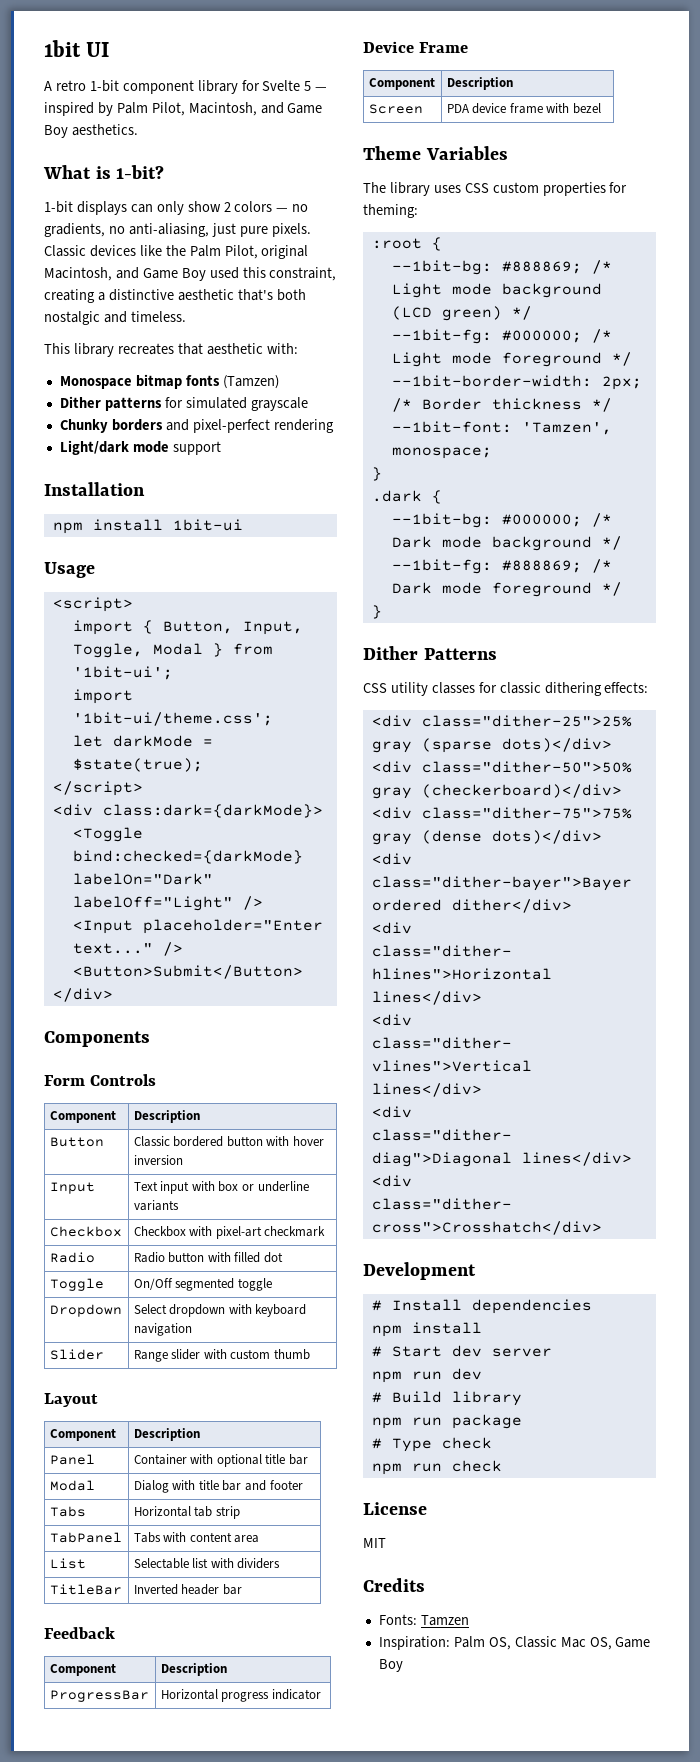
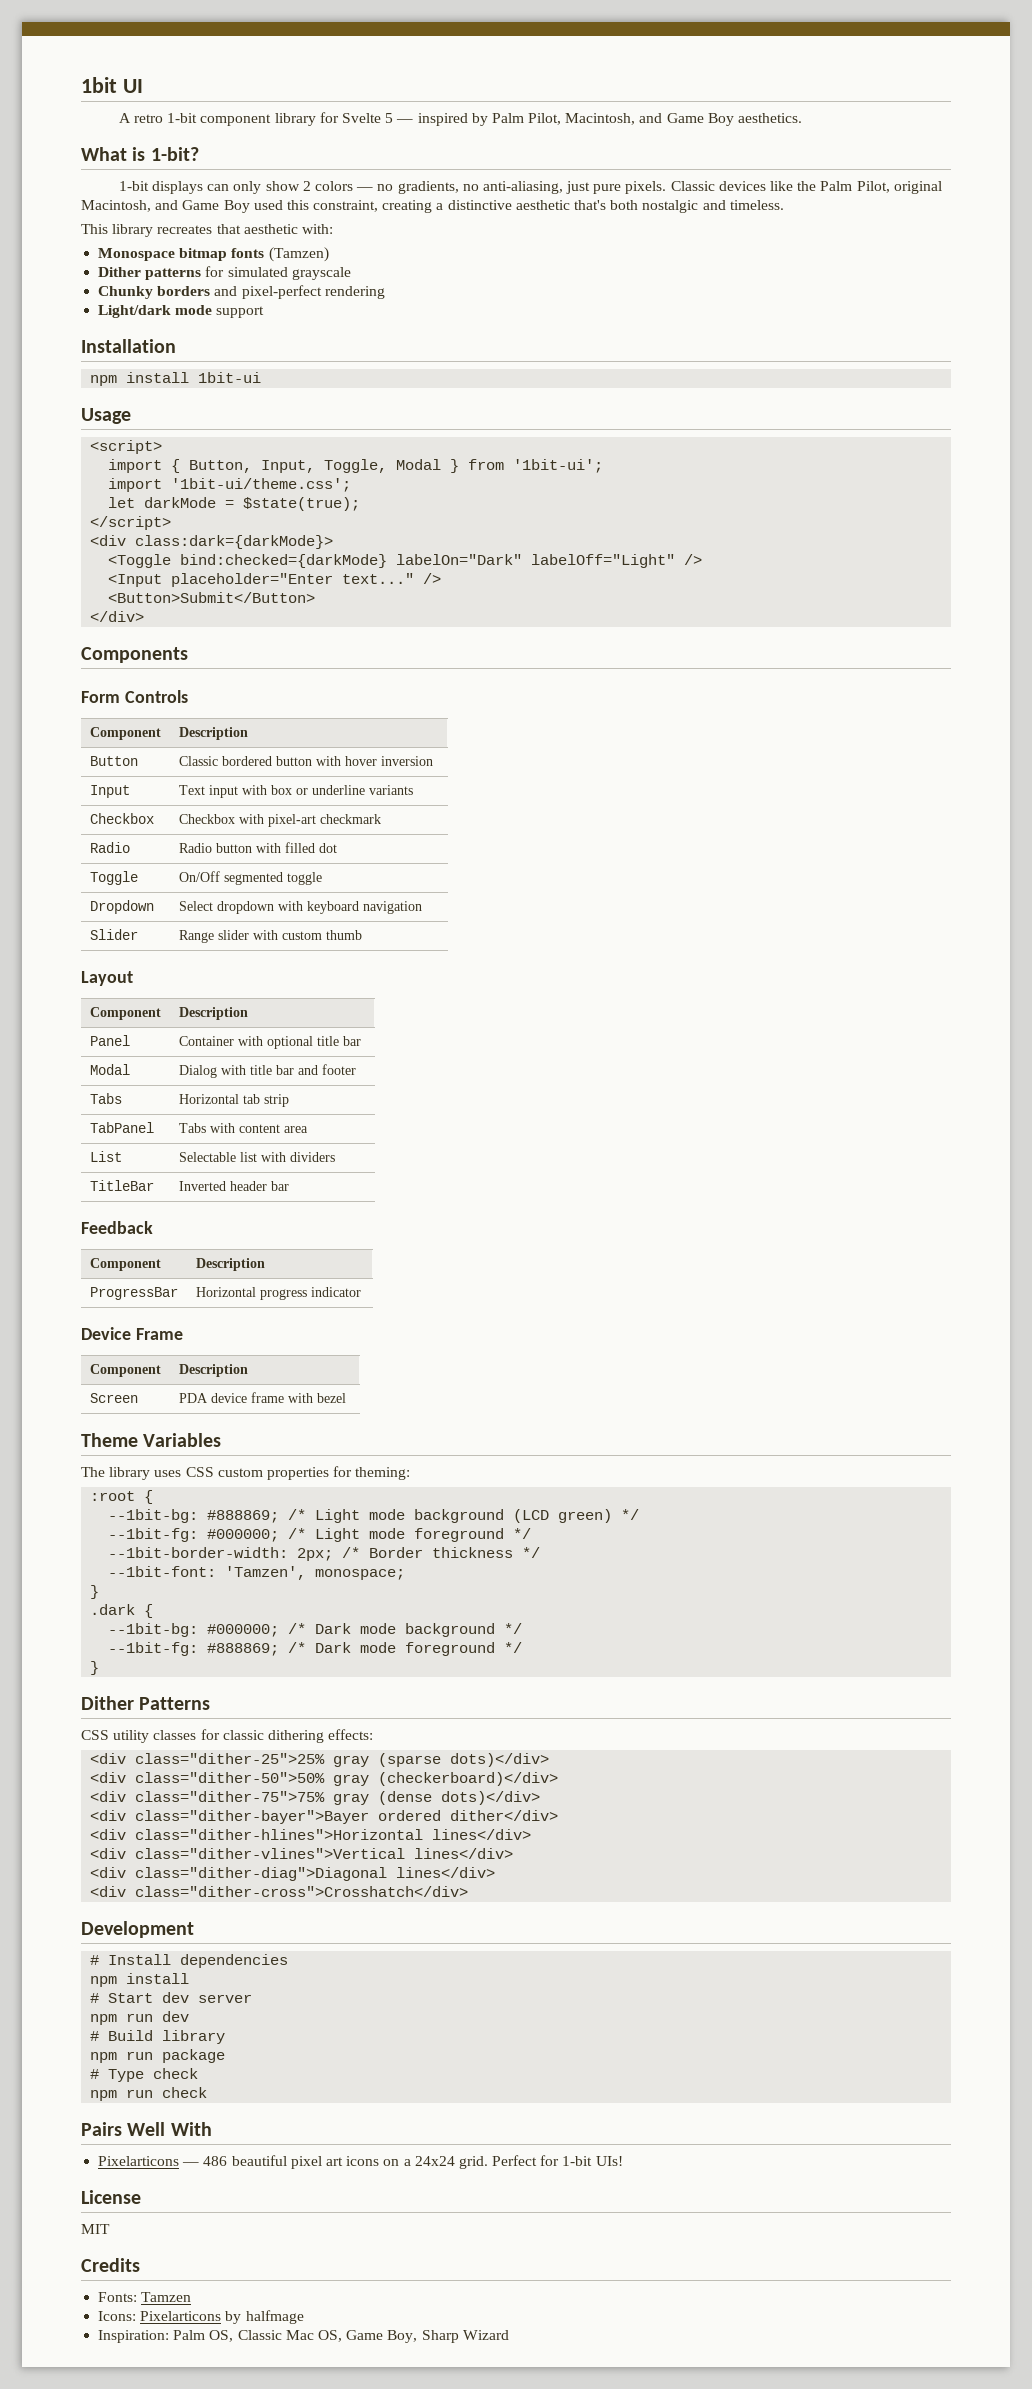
+ Pairs Well With
+ Pixelarticons — 486 beautiful pixel art icons on a 24x24 grid. Perfect for 1-bit UIs!
+ Icons: Pixelarticons by halfmage
- Inspiration: Palm OS, Classic Mac OS, Game Boy
+ Inspiration: Palm OS, Classic Mac OS, Game Boy, Sharp Wizard

